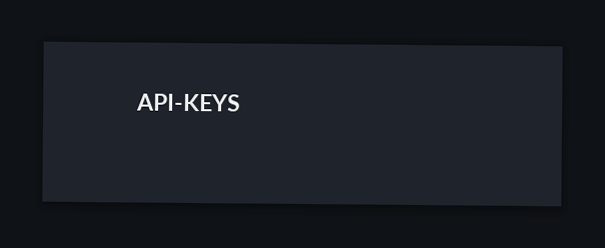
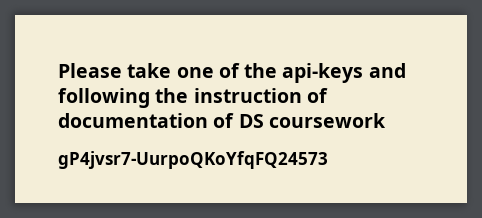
- API-KEYS
+ Please take one of the api-keys and following the instruction of documentation of DS coursework
+ gP4jvsr7-UurpoQKoYfqFQ24573

